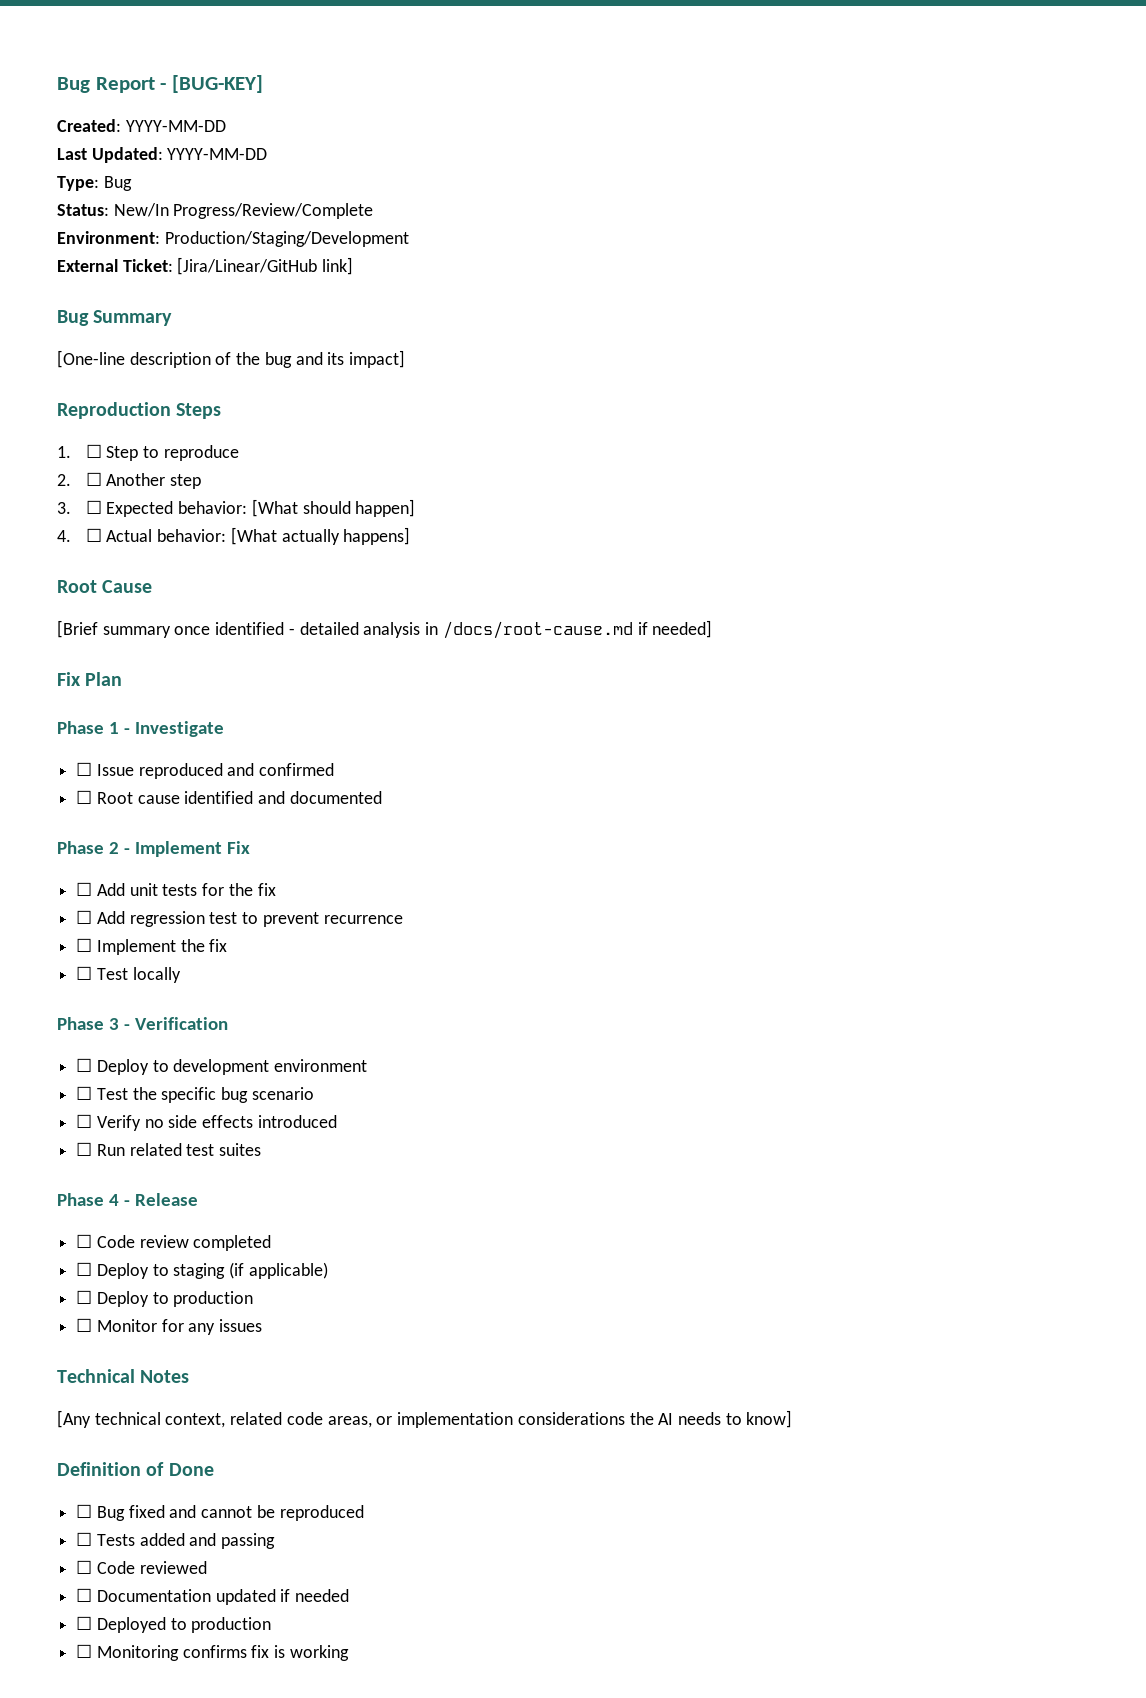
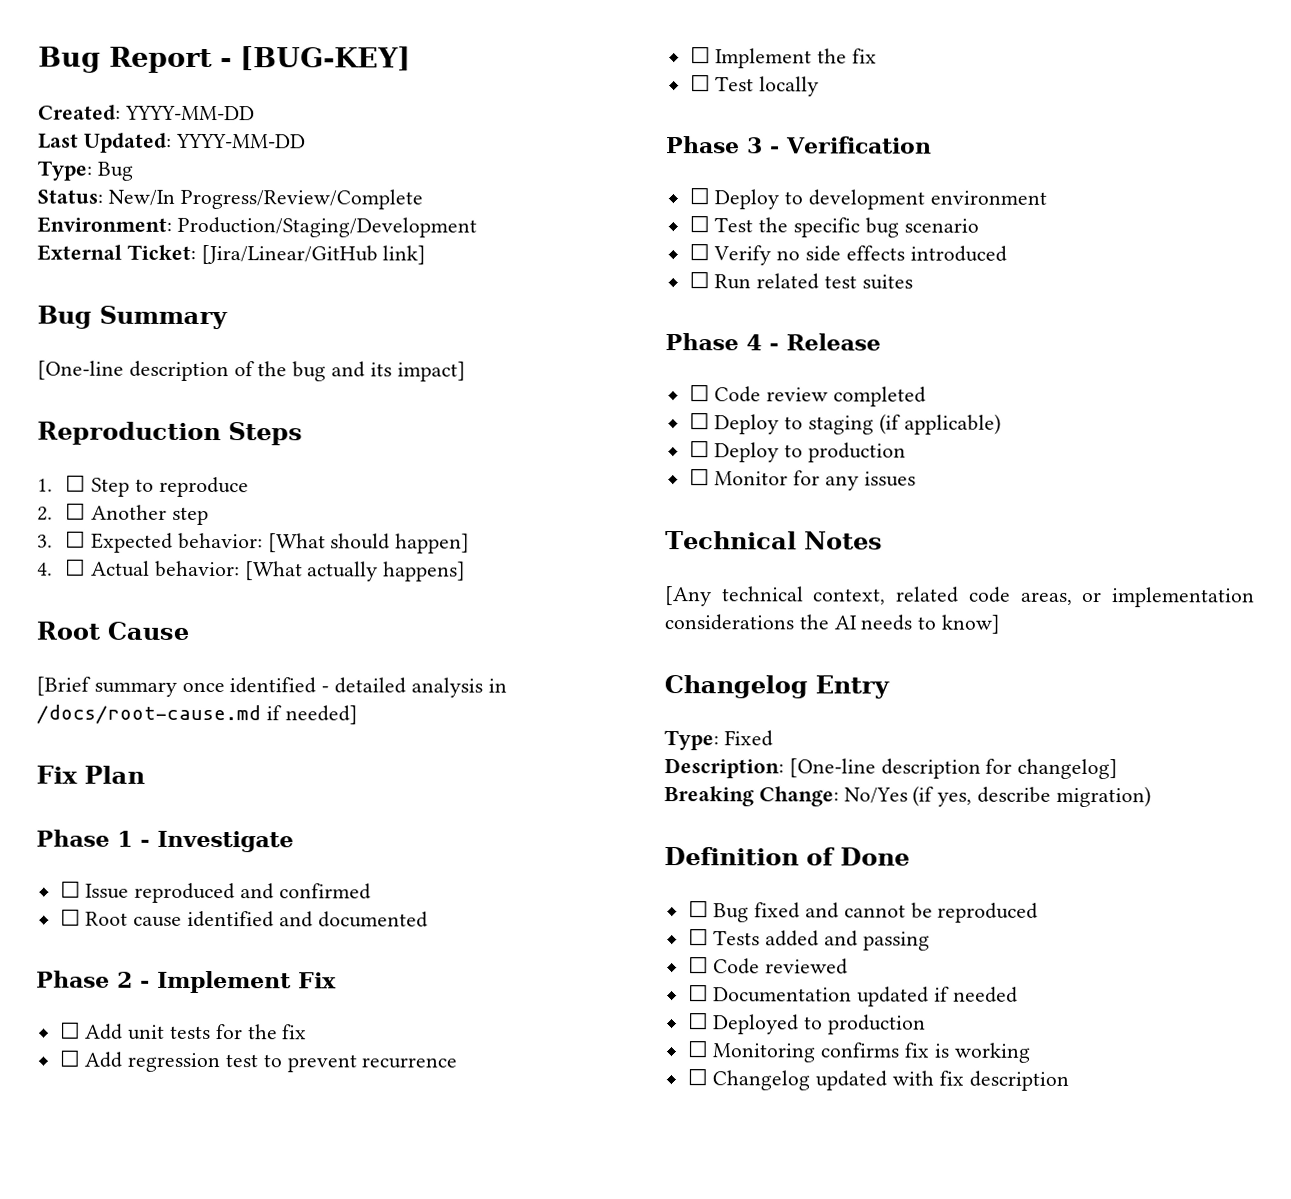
+ Changelog Entry
+ Type: Fixed
+ Description: [One-line description for changelog]
+ Breaking Change: No/Yes (if yes, describe migration)
+ ☐ Changelog updated with fix description

